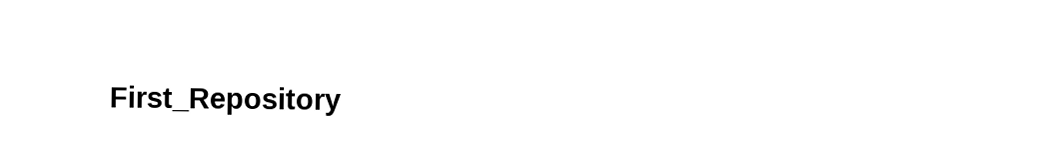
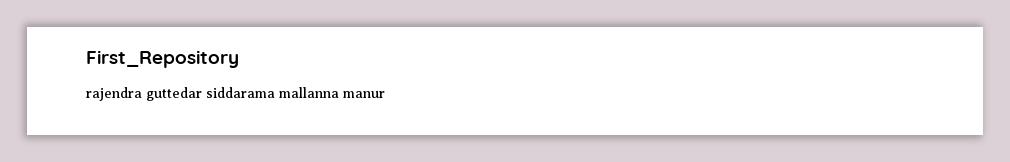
+ rajendra guttedar siddarama mallanna manur

